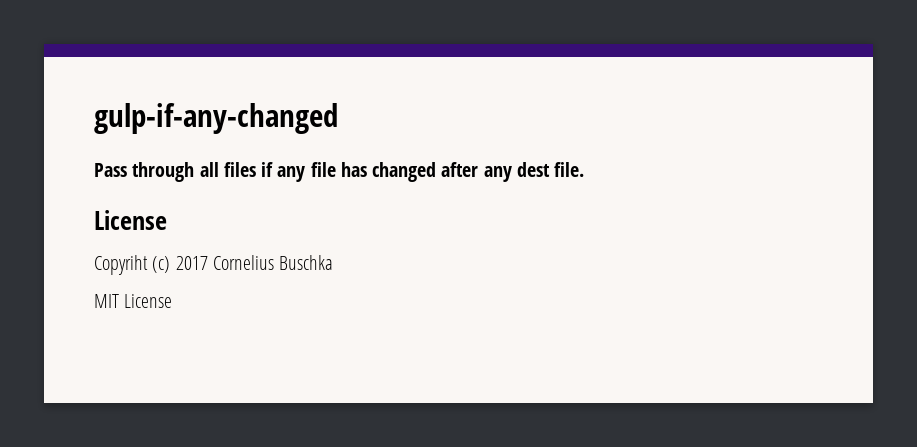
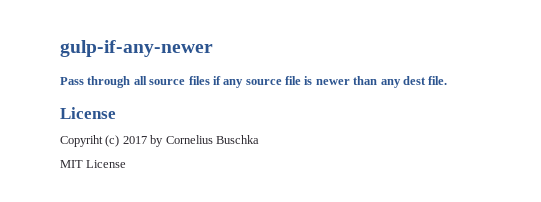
- gulp-if-any-changed
+ gulp-if-any-newer
- Pass through all files if any file has changed after any dest file.
+ Pass through all source files if any source file is newer than any dest file.
- Copyriht (c) 2017 Cornelius Buschka
+ Copyriht (c) 2017 by Cornelius Buschka

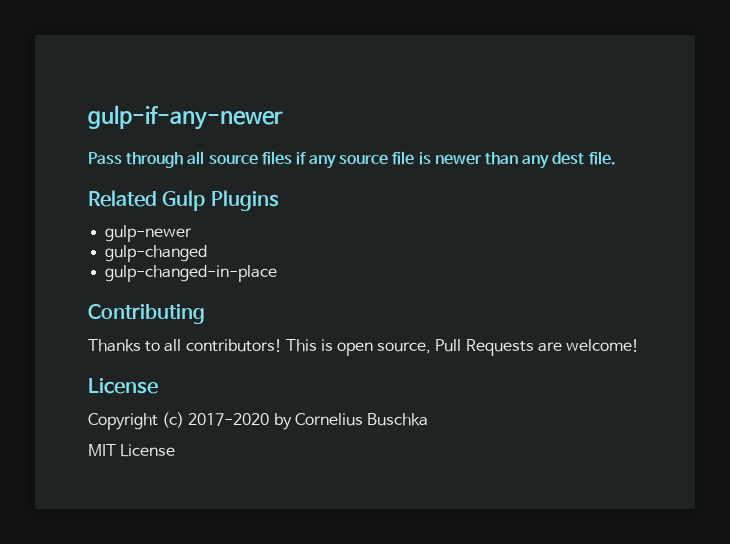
  Pass through all source files if any source file is newer than any dest file.
+ Related Gulp Plugins
+ gulp-newer
+ gulp-changed
+ gulp-changed-in-place
+ Contributing
+ Thanks to all contributors! This is open source, Pull Requests are welcome!
  License
- Copyriht (c) 2017 by Cornelius Buschka
+ Copyright (c) 2017-2020 by Cornelius Buschka

